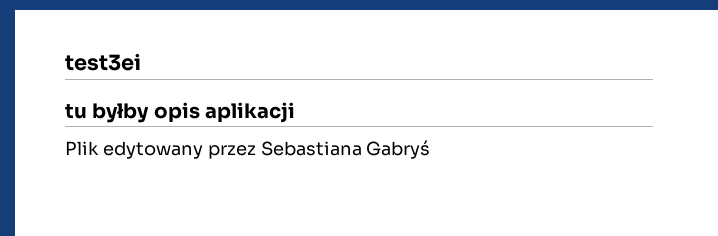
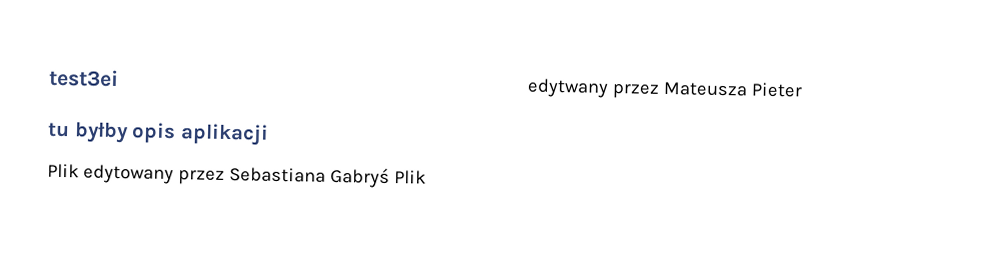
- Plik edytowany przez Sebastiana Gabryś
+ Plik edytowany przez Sebastiana Gabryś Plik edytwany przez Mateusza Pieter

